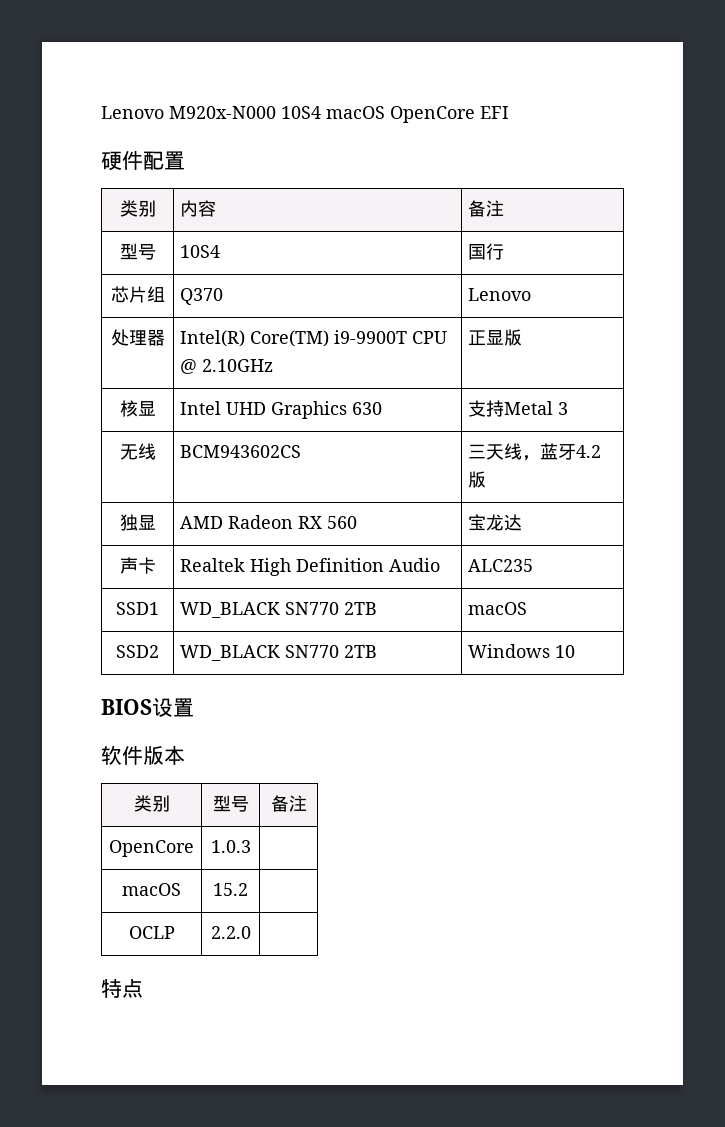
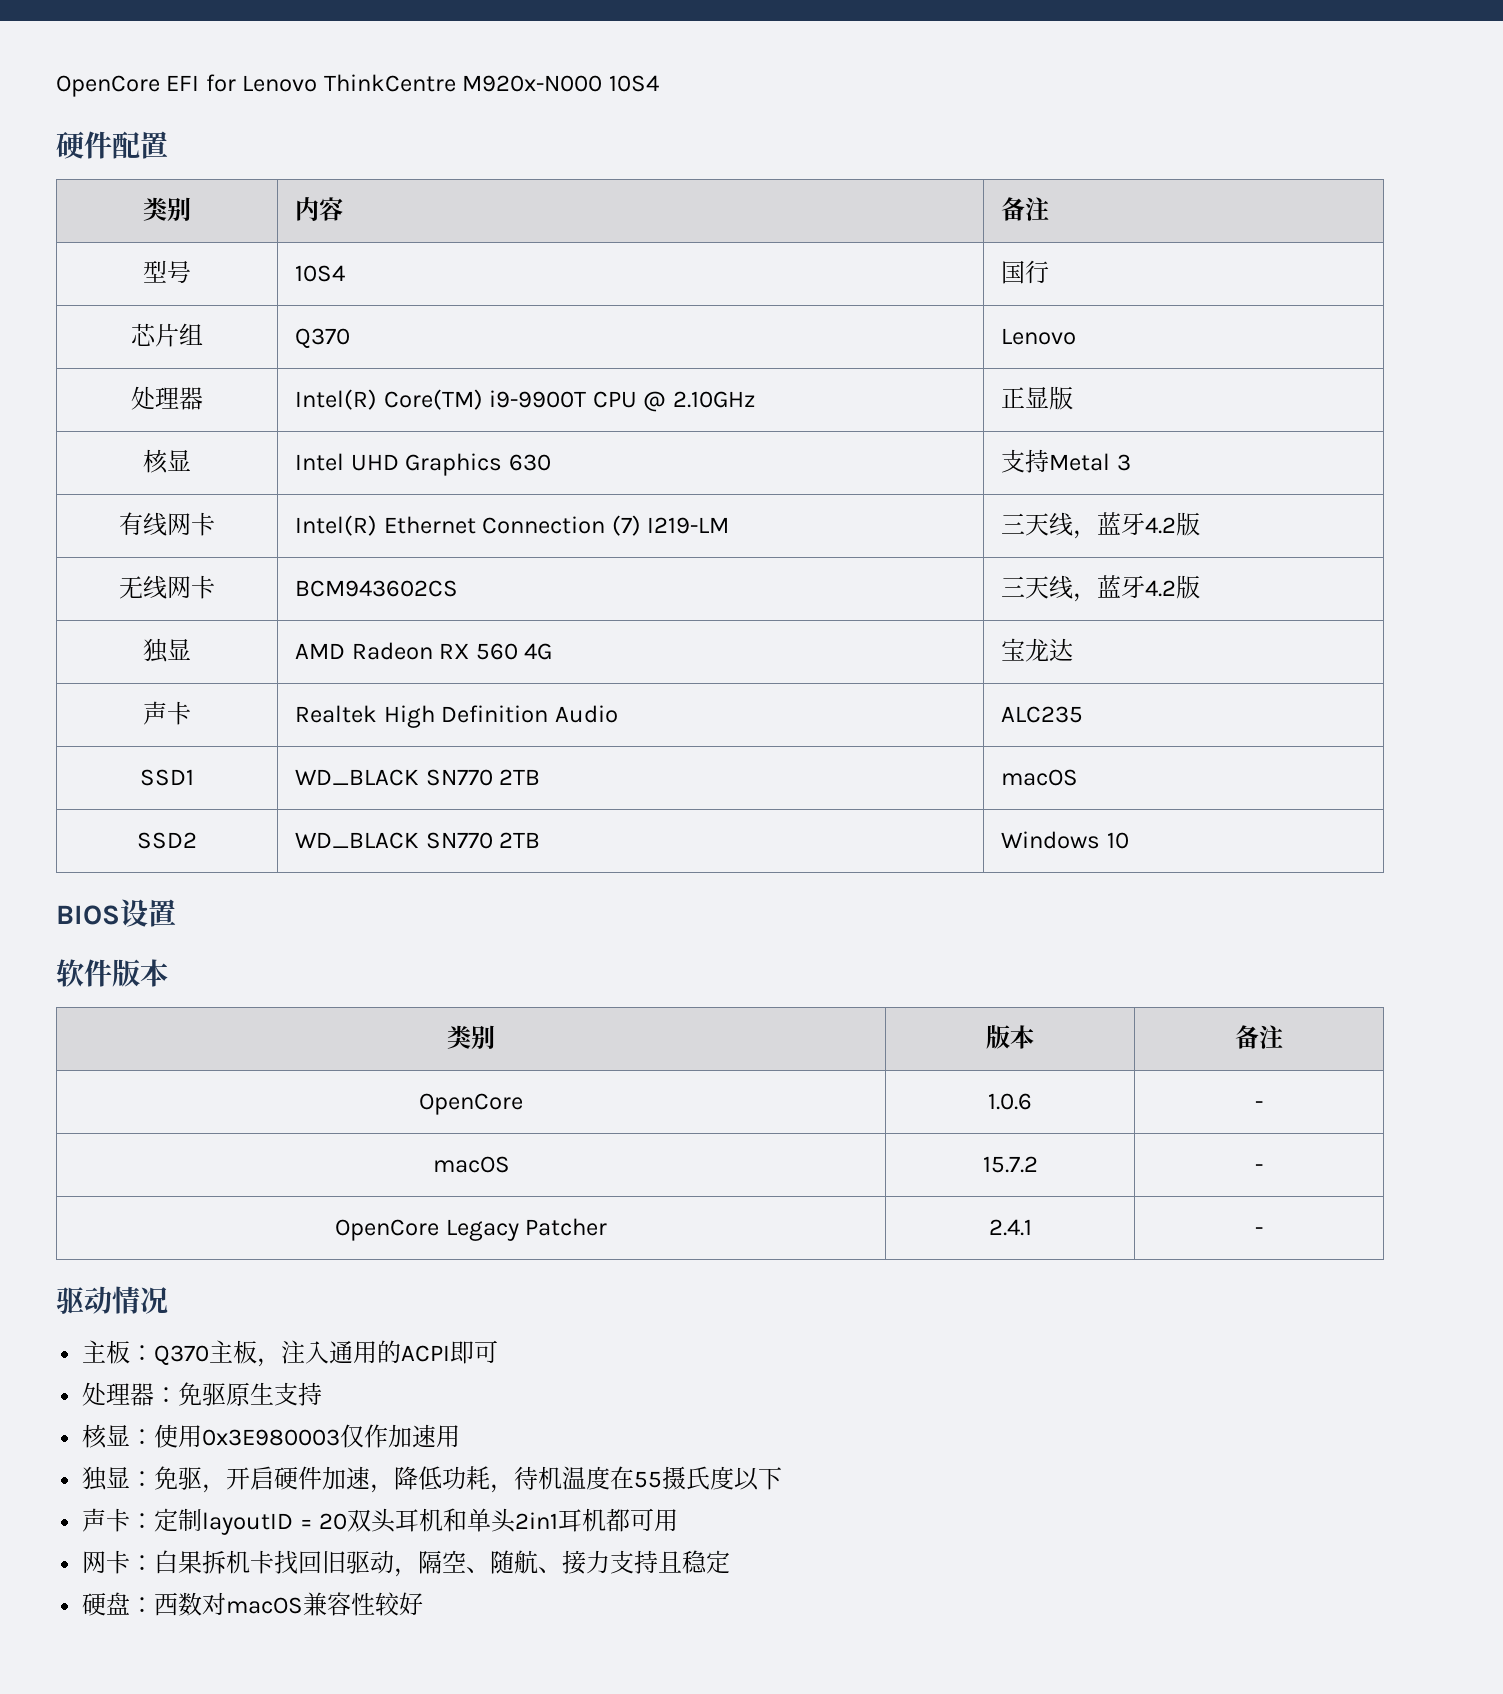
- Lenovo M920x-N000 10S4 macOS OpenCore EFI
+ OpenCore EFI for Lenovo ThinkCentre M920x-N000 10S4
+ 有线网卡 | Intel(R) Ethernet Connection (7) I219-LM | 三天线，蓝牙4.2版
- 无线 | BCM943602CS | 三天线，蓝牙4.2版
+ 无线网卡 | BCM943602CS | 三天线，蓝牙4.2版
- 独显 | AMD Radeon RX 560 | 宝龙达
+ 独显 | AMD Radeon RX 560 4G | 宝龙达
- 类别 | 型号 | 备注
+ 类别 | 版本 | 备注
- OpenCore | 1.0.3 |
+ OpenCore | 1.0.6 | -
- macOS | 15.2 |
- OCLP | 2.2.0 |
- 特点
+ macOS | 15.7.2 | -
+ OpenCore Legacy Patcher | 2.4.1 | -
+ 驱动情况
+ 主板：Q370主板，注入通用的ACPI即可
+ 处理器：免驱原生支持
+ 核显：使用0x3E980003仅作加速用
+ 独显：免驱，开启硬件加速，降低功耗，待机温度在55摄氏度以下
+ 声卡：定制layoutID = 20双头耳机和单头2in1耳机都可用
+ 网卡：白果拆机卡找回旧驱动，隔空、随航、接力支持且稳定
+ 硬盘：西数对macOS兼容性较好

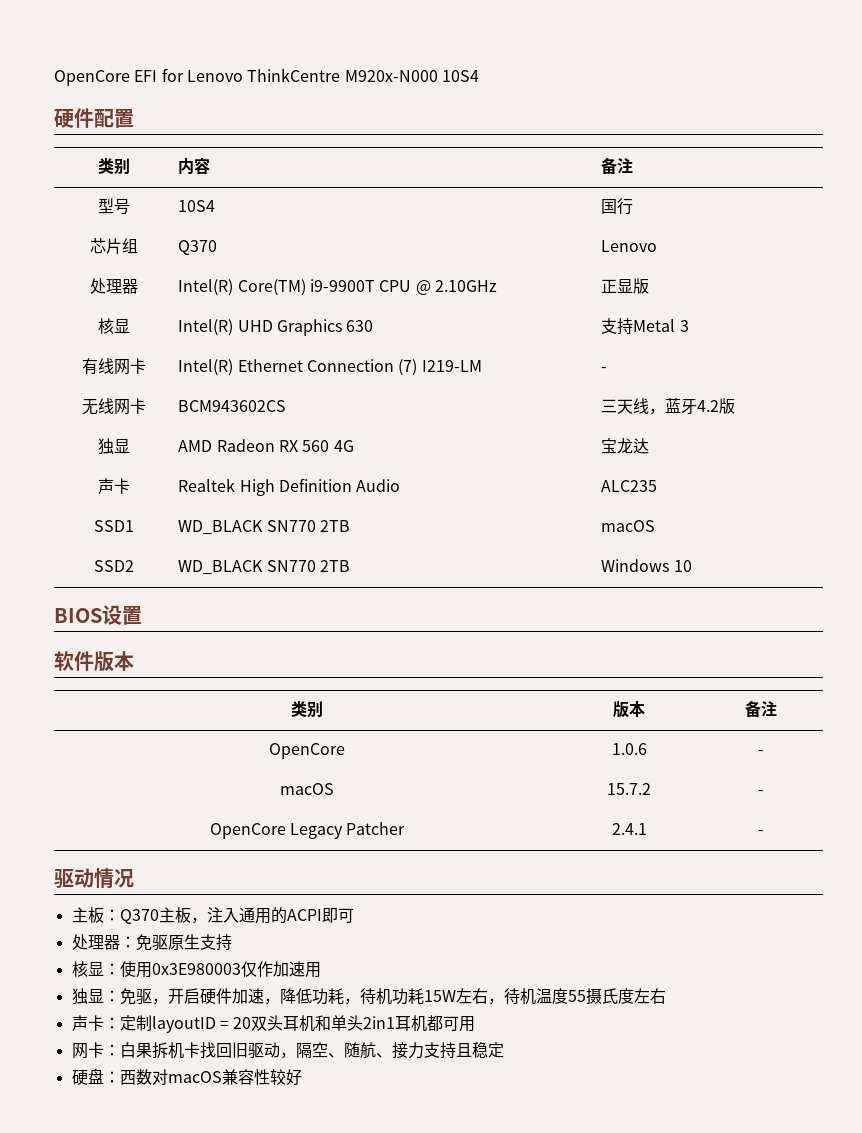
- 核显 | Intel UHD Graphics 630 | 支持Metal 3
+ 核显 | Intel(R) UHD Graphics 630 | 支持Metal 3
- 有线网卡 | Intel(R) Ethernet Connection (7) I219-LM | 三天线，蓝牙4.2版
+ 有线网卡 | Intel(R) Ethernet Connection (7) I219-LM | -
- 独显：免驱，开启硬件加速，降低功耗，待机温度在55摄氏度以下
+ 独显：免驱，开启硬件加速，降低功耗，待机功耗15W左右，待机温度55摄氏度左右

